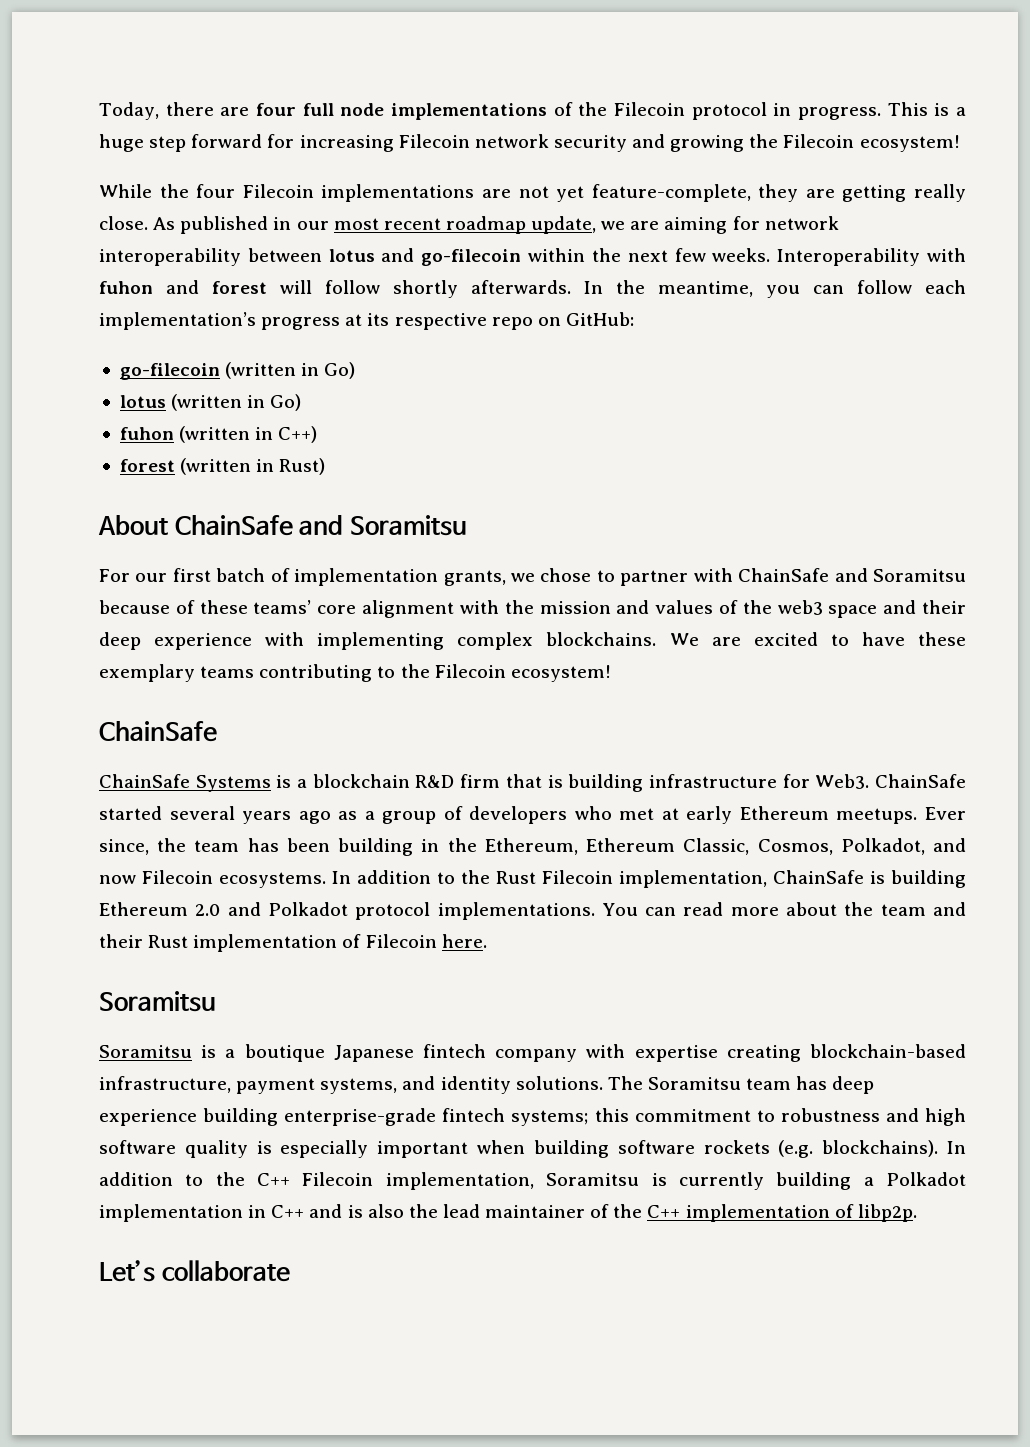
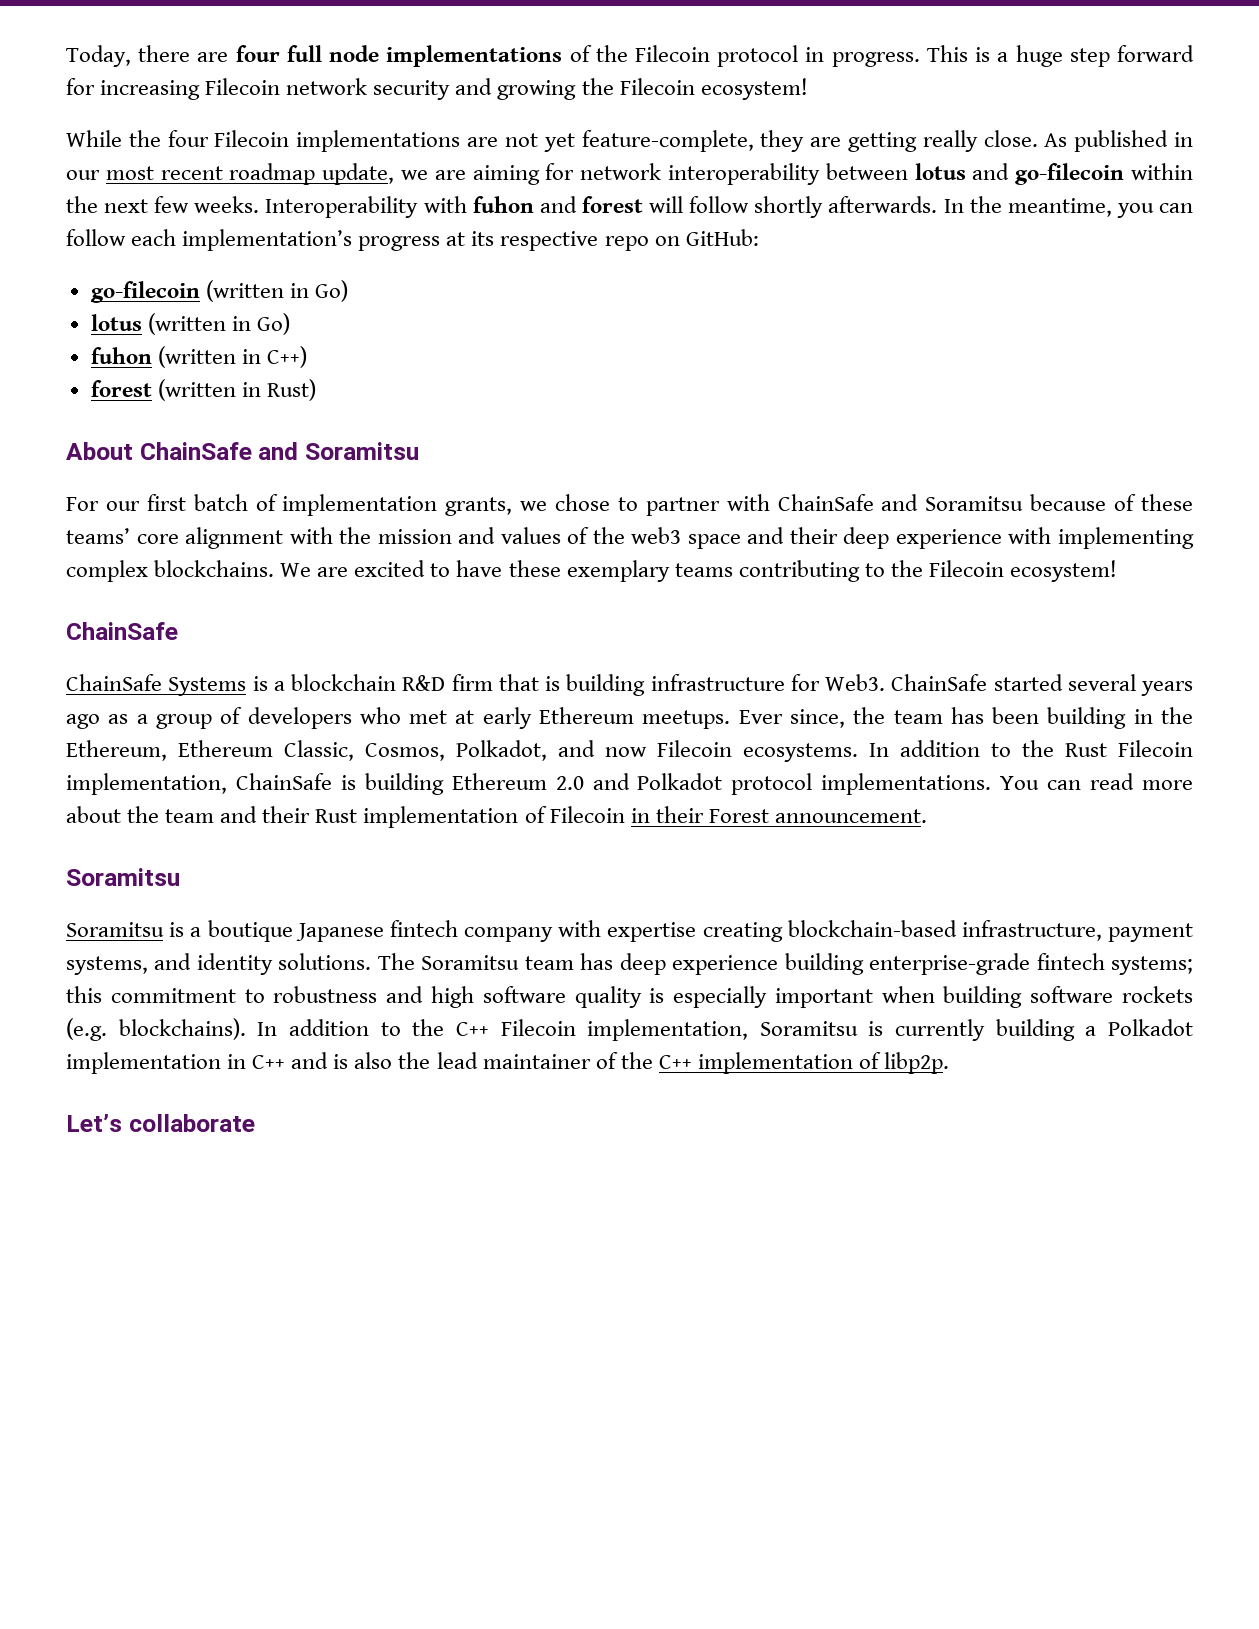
- You can read more about the team and their Rust implementation of Filecoin here.
+ You can read more about the team and their Rust implementation of Filecoin in their Forest announcement.

